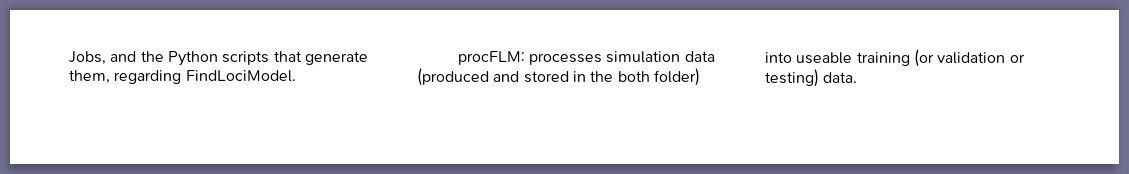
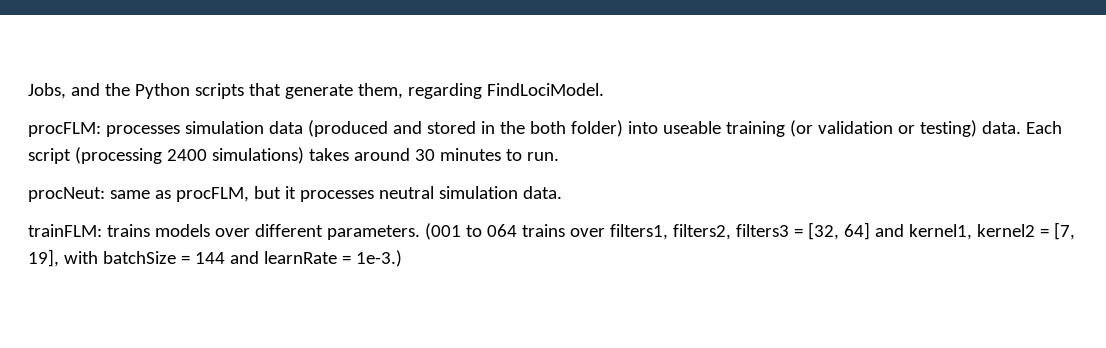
+ Each script (processing 2400 simulations) takes around 30 minutes to run.
+ procNeut: same as procFLM, but it processes neutral simulation data.
+ trainFLM: trains models over different parameters. (001 to 064 trains over filters1, filters2, filters3 = [32, 64] and kernel1, kernel2 = [7, 19], with batchSize = 144 and learnRate = 1e-3.)

